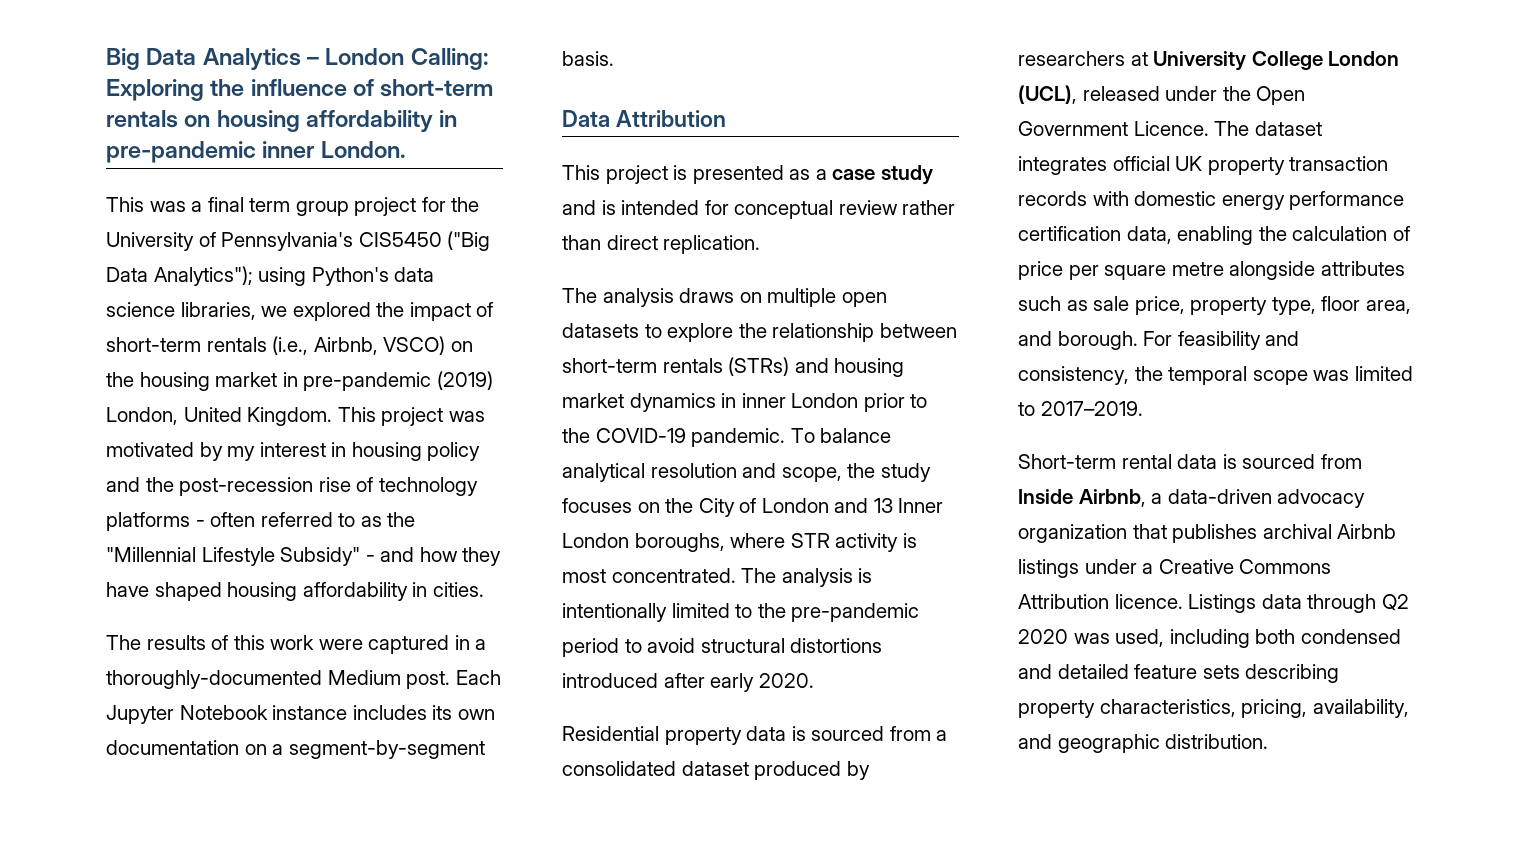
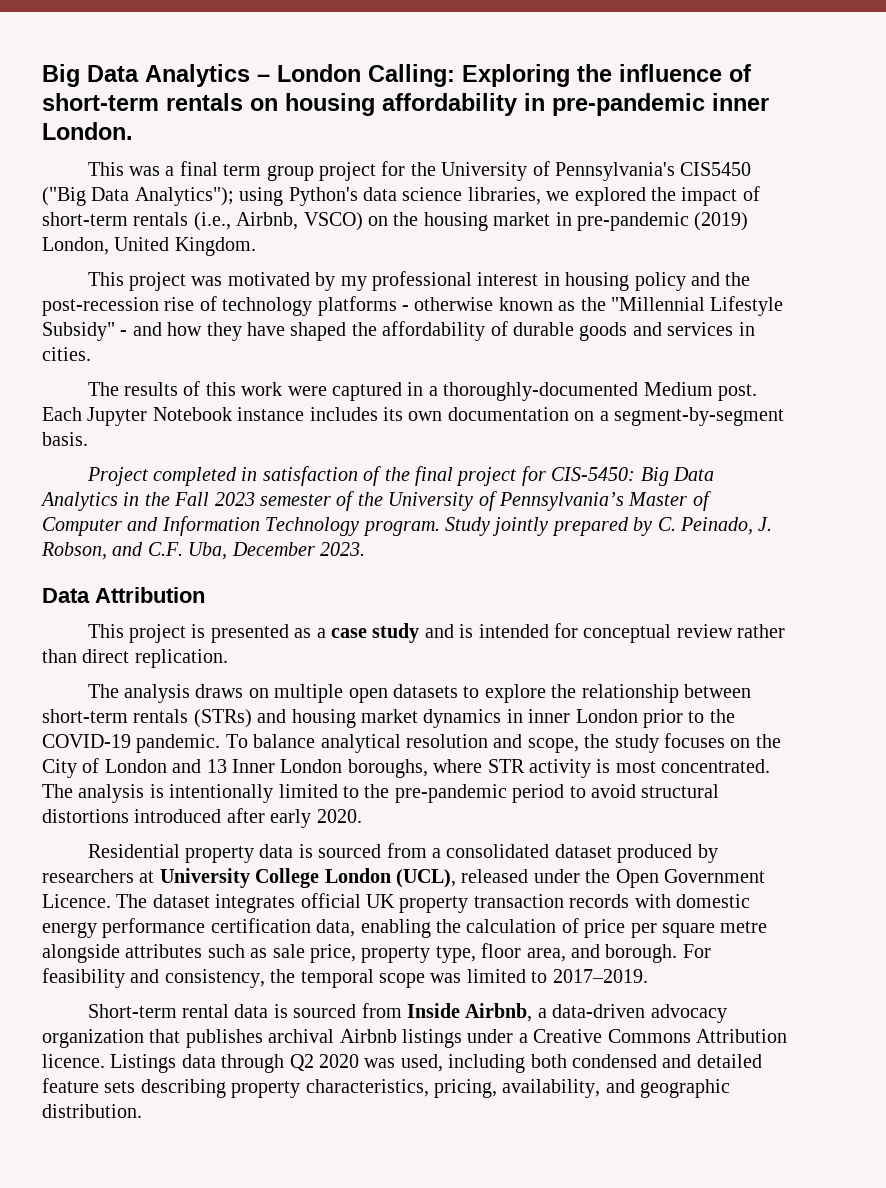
- using Python's data science libraries, we explored the impact of short-term rentals (i.e., Airbnb, VSCO) on the housing market in pre-pandemic (2019) London, United Kingdom. This project was motivated by my interest in housing policy and the post-recession rise of technology platforms - often referred to as the "Millennial Lifestyle Subsidy" - and how they have shaped housing affordability in cities.
+ using Python's data science libraries, we explored the impact of short-term rentals (i.e., Airbnb, VSCO) on the housing market in pre-pandemic (2019) London, United Kingdom.
+ This project was motivated by my professional interest in housing policy and the post-recession rise of technology platforms - otherwise known as the "Millennial Lifestyle Subsidy" - and how they have shaped the affordability of durable goods and services in cities.
+ Project completed in satisfaction of the final project for CIS-5450: Big Data Analytics in the Fall 2023 semester of the University of Pennsylvania’s Master of Computer and Information Technology program. Study jointly prepared by C. Peinado, J. Robson, and C.F. Uba, December 2023.

